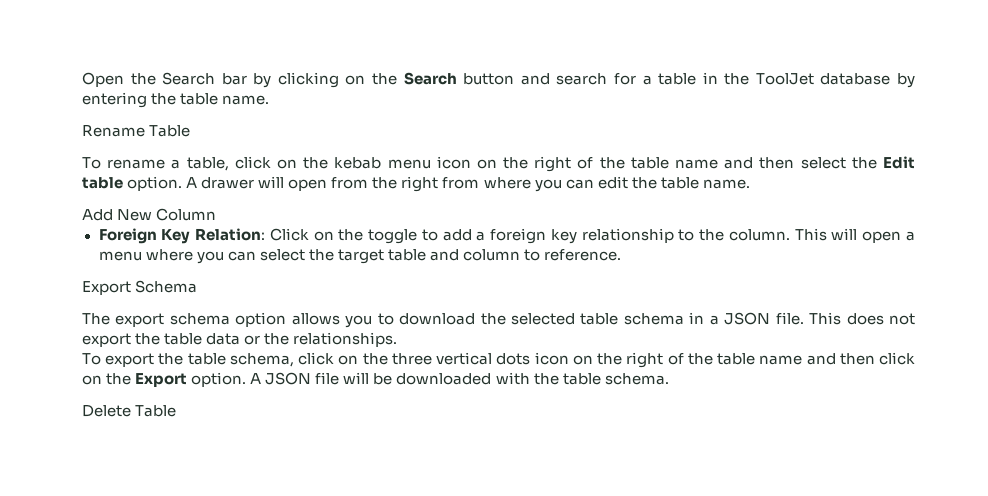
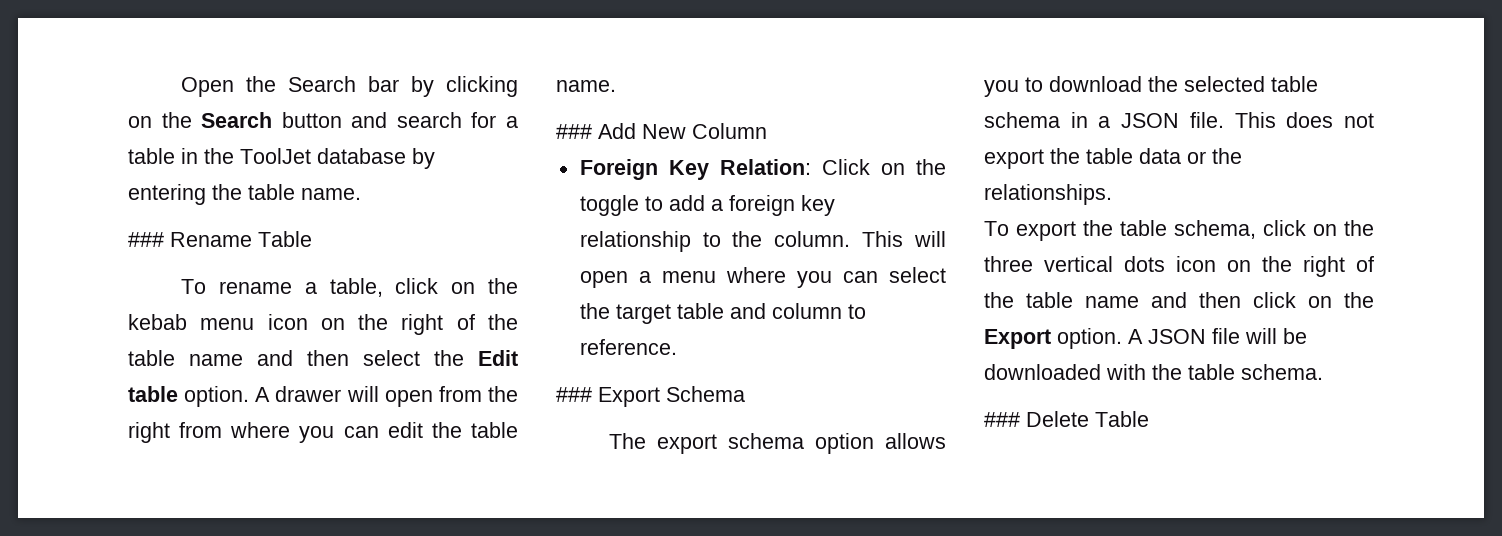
- Rename Table
+ ### Rename Table
- Add New Column
+ ### Add New Column
- Export Schema
+ ### Export Schema
- Delete Table
+ ### Delete Table

